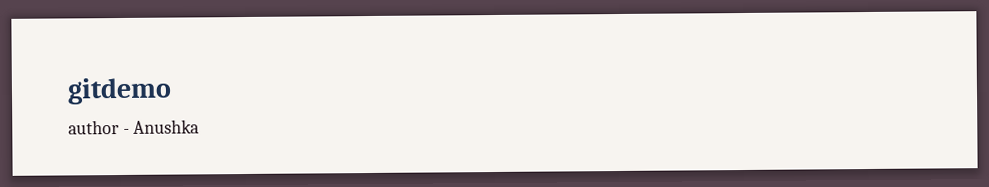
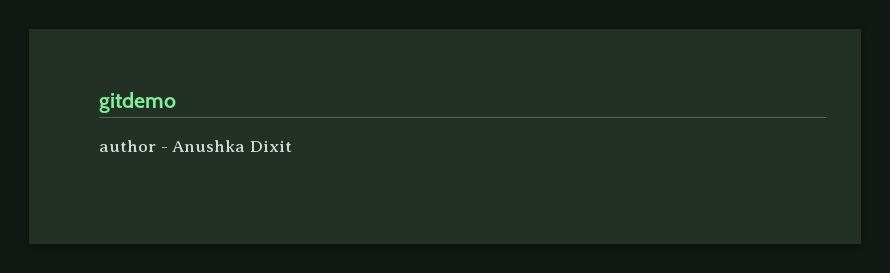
- author - Anushka
+ author - Anushka Dixit

